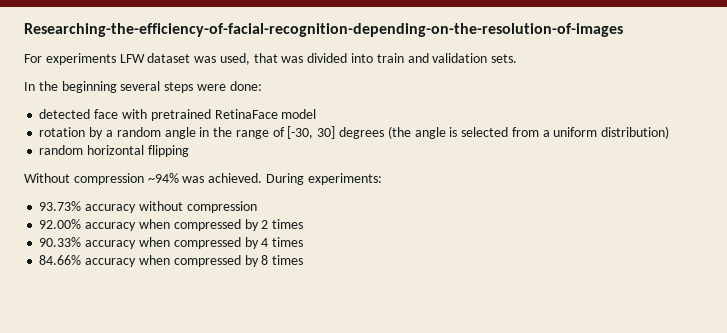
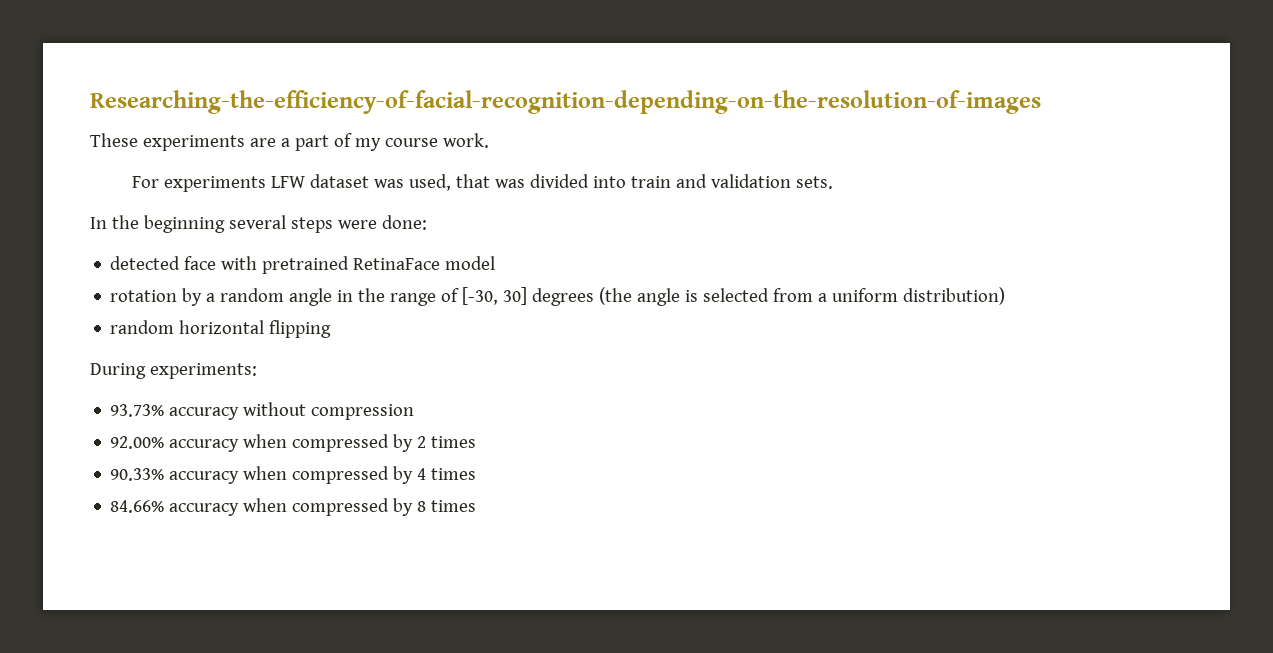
+ These experiments are a part of my course work.
- Without compression ~94% was achieved.

